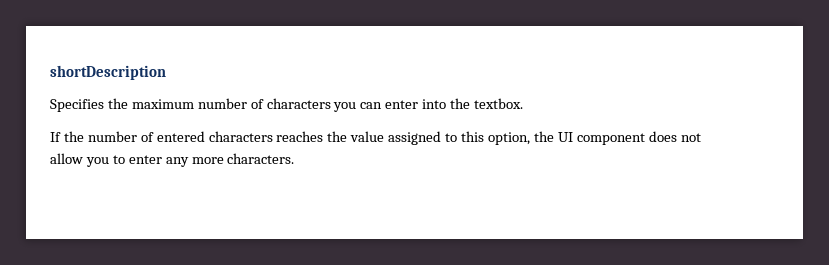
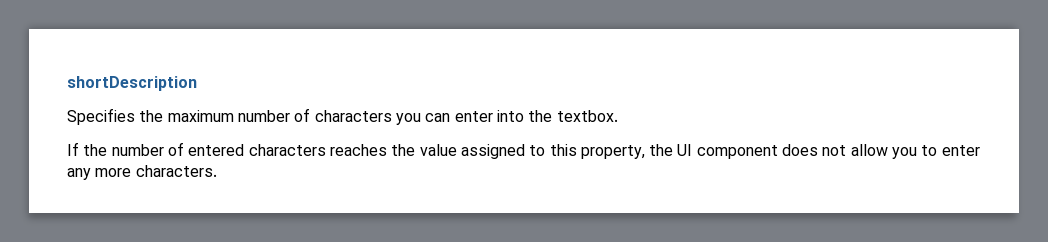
- If the number of entered characters reaches the value assigned to this option, the UI component does not allow you to enter any more characters.
+ If the number of entered characters reaches the value assigned to this property, the UI component does not allow you to enter any more characters.

